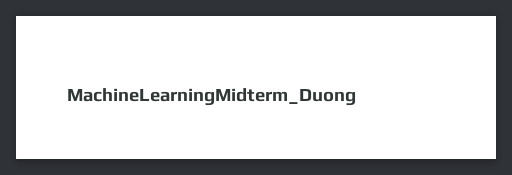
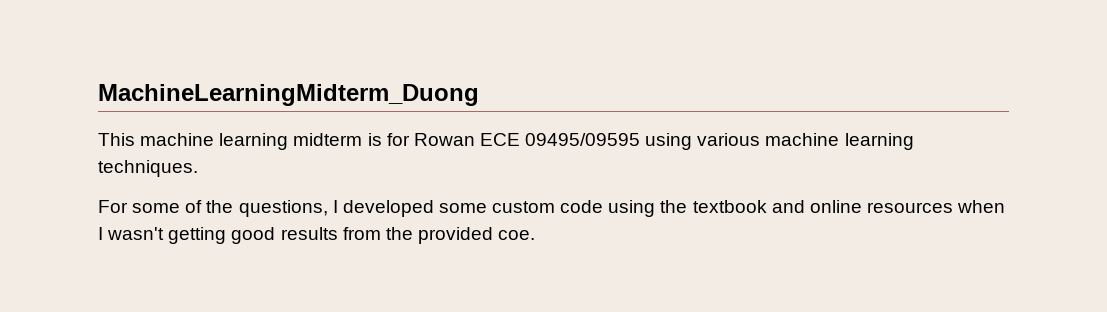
+ This machine learning midterm is for Rowan ECE 09495/09595 using various machine learning techniques.
+ For some of the questions, I developed some custom code using the textbook and online resources when I wasn't getting good results from the provided coe.

